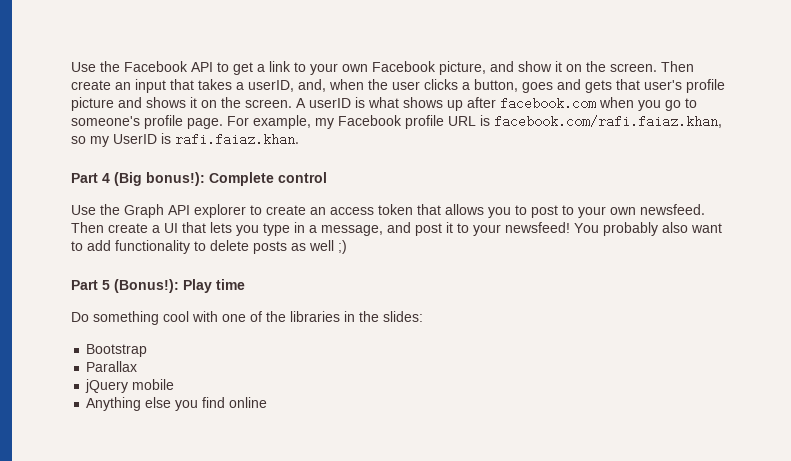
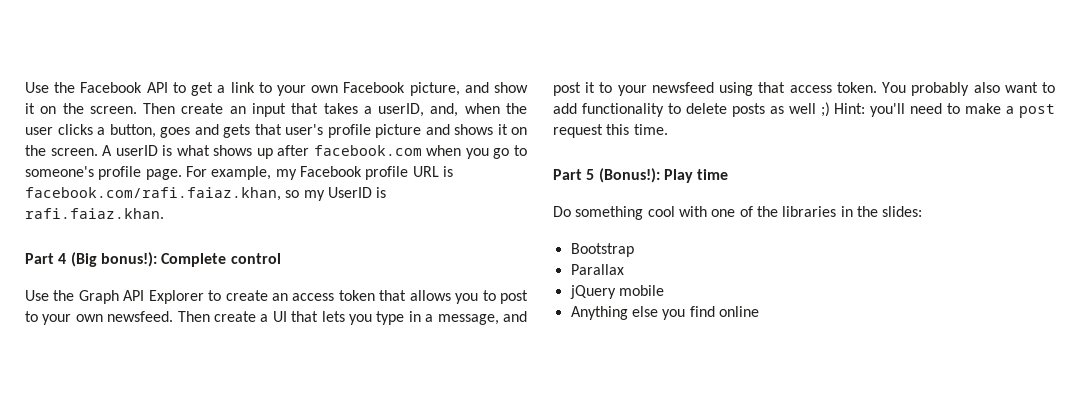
- Use the Graph API explorer to create an access token that allows you to post to your own newsfeed.
+ Use the Graph API Explorer to create an access token that allows you to post to your own newsfeed.
- Then create a UI that lets you type in a message, and post it to your newsfeed!
+ Then create a UI that lets you type in a message, and post it to your newsfeed using that access token.
- You probably also want to add functionality to delete posts as well ;)
+ You probably also want to add functionality to delete posts as well ;) Hint: you'll need to make a post request this time.

